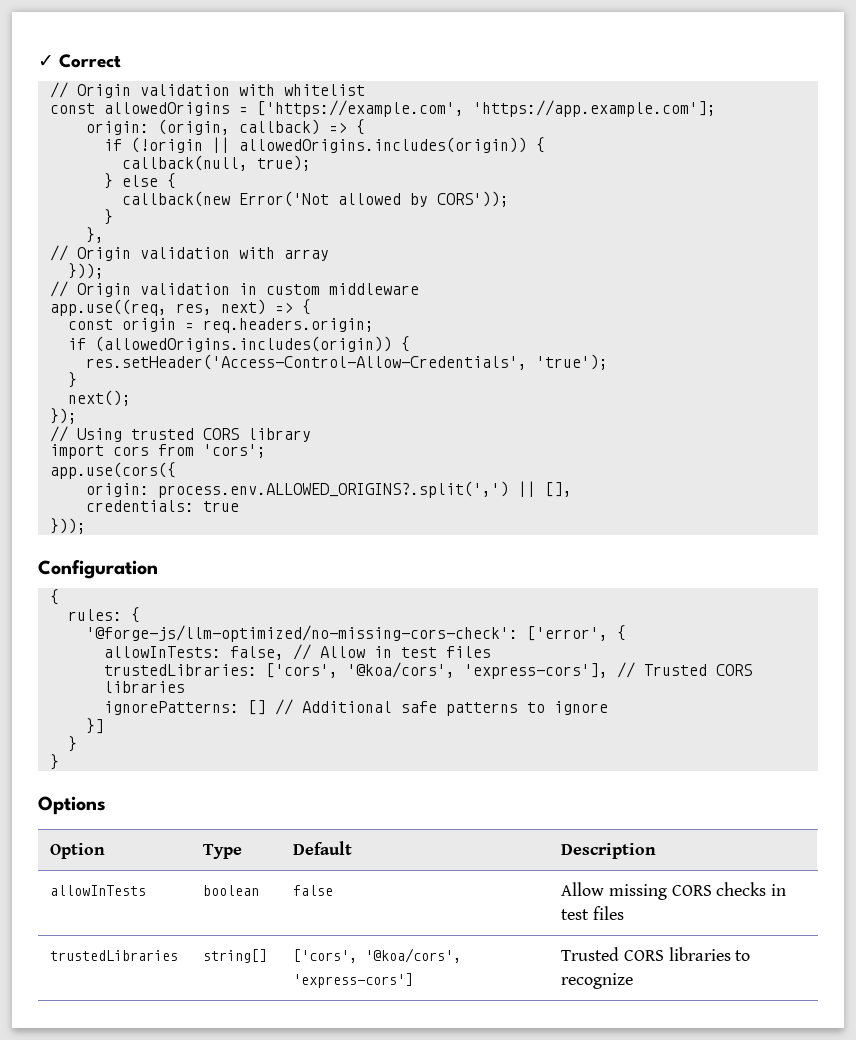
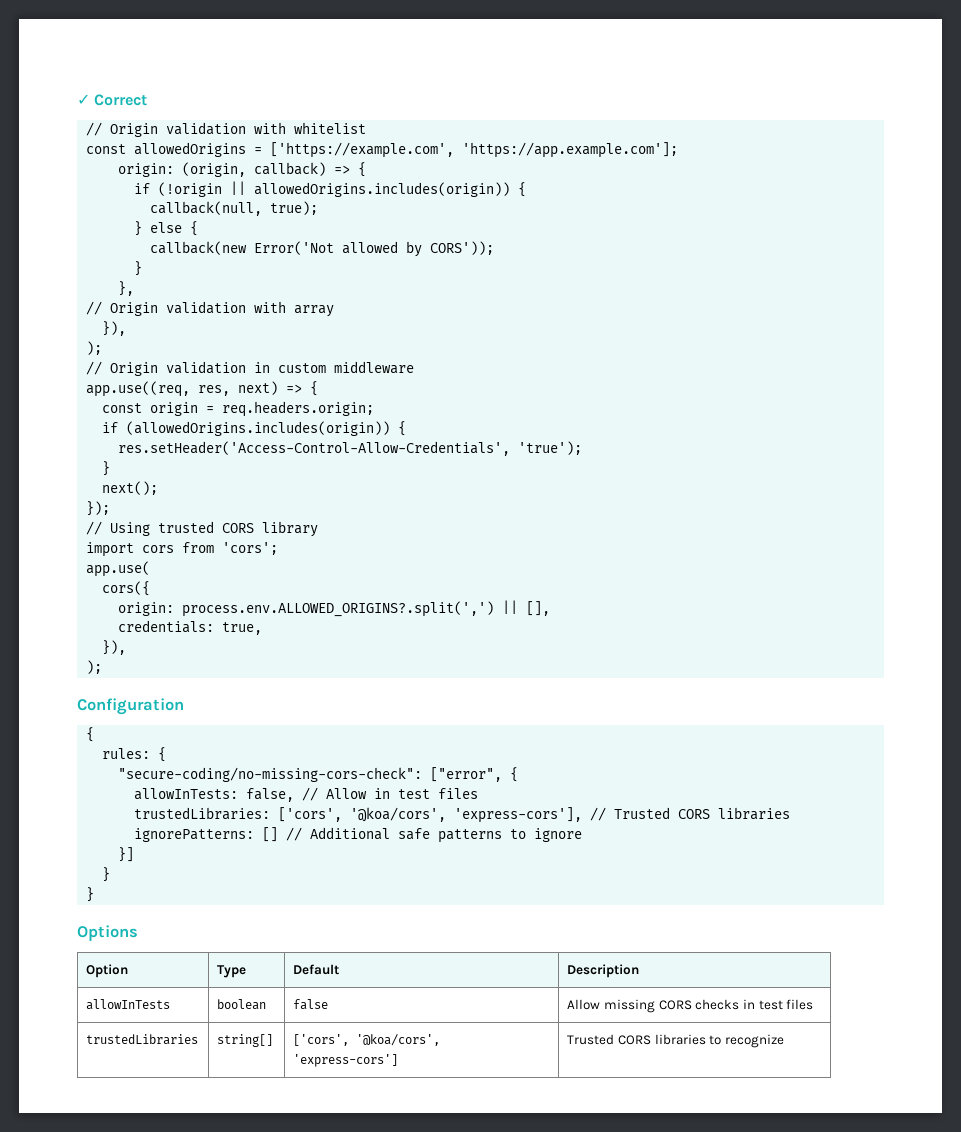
  // Origin validation with array
- }));
+ }),
+ );
- app.use(cors({
+ app.use(
+ cors({
- credentials: true
- }));
+ credentials: true,
+ }),
+ );
- '@forge-js/llm-optimized/no-missing-cors-check': ['error', {
+ "secure-coding/no-missing-cors-check": ["error", {

